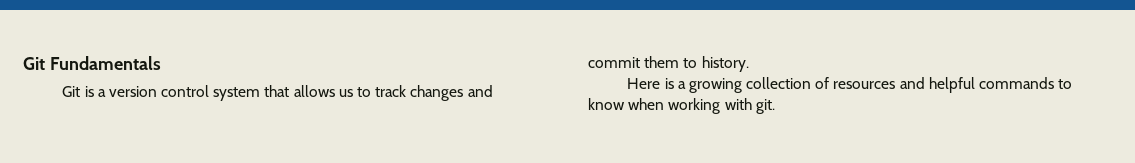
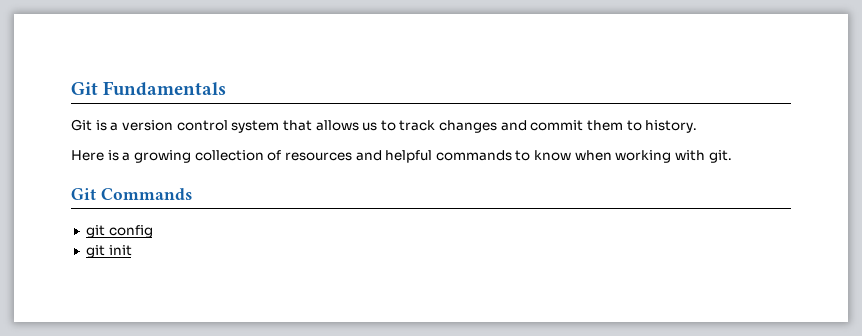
+ Git Commands
+ git config
+ git init

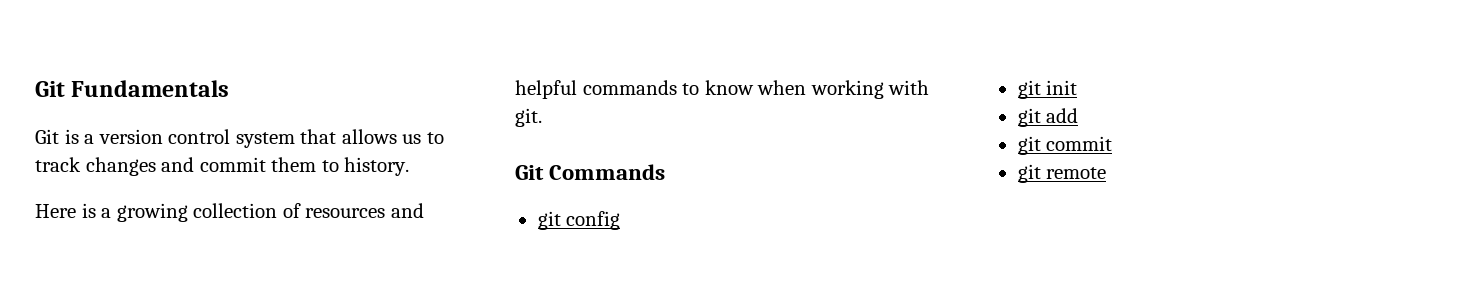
+ git add
+ git commit
+ git remote

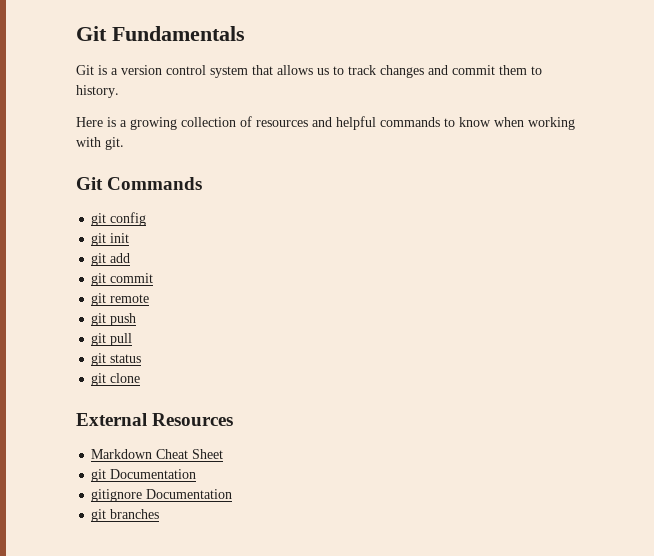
+ git push
+ git pull
+ git status
+ git clone
+ External Resources
+ Markdown Cheat Sheet
+ git Documentation
+ gitignore Documentation
+ git branches

